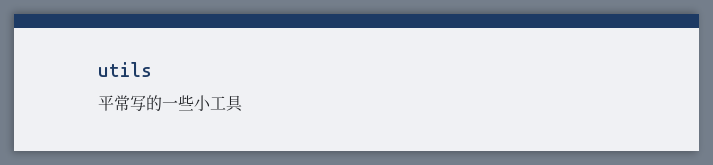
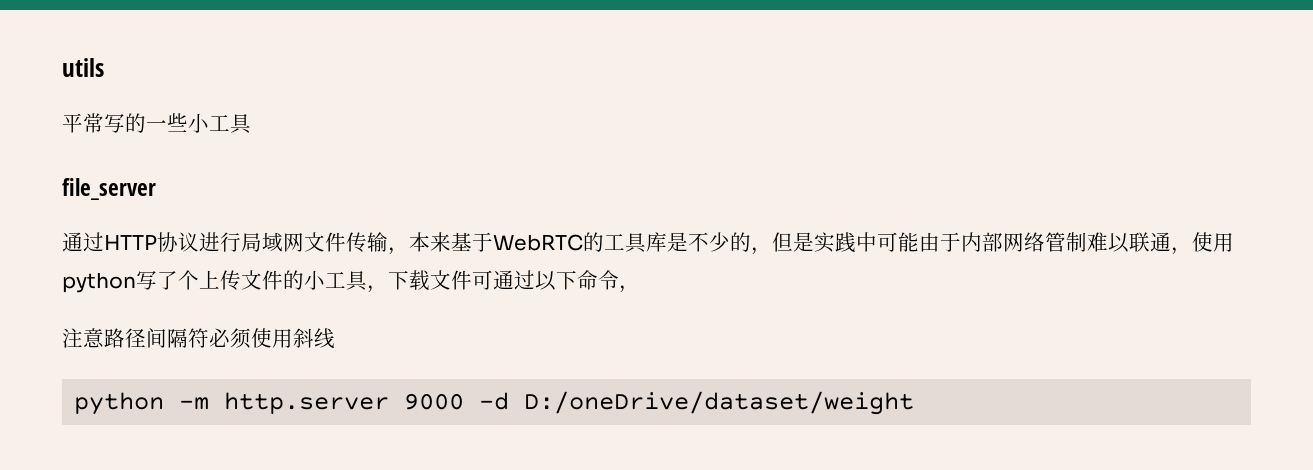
+ file_server
+ 通过HTTP协议进行局域网文件传输，本来基于WebRTC的工具库是不少的，但是实践中可能由于内部网络管制难以联通，使用python写了个上传文件的小工具，下载文件可通过以下命令，
+ 注意路径间隔符必须使用斜线
+ python -m http.server 9000 -d D:/oneDrive/dataset/weight

